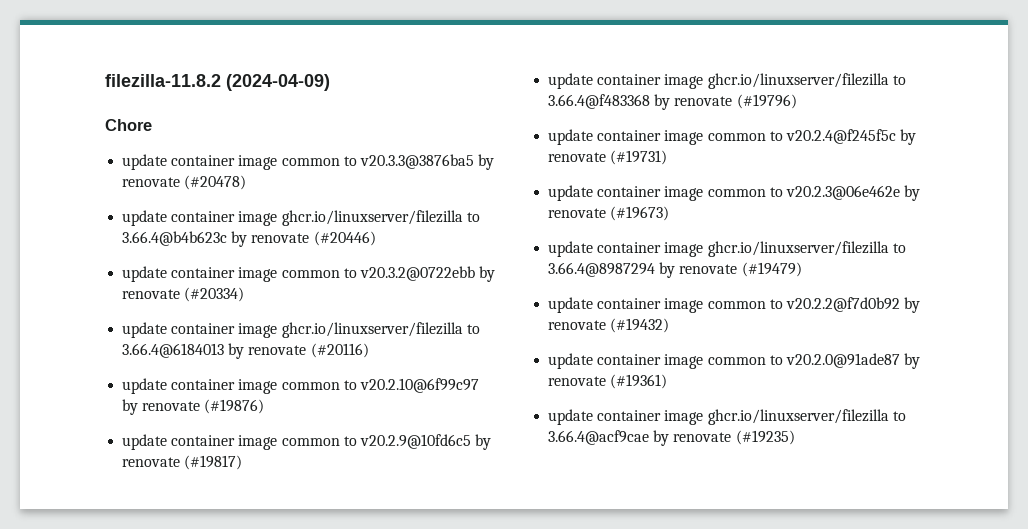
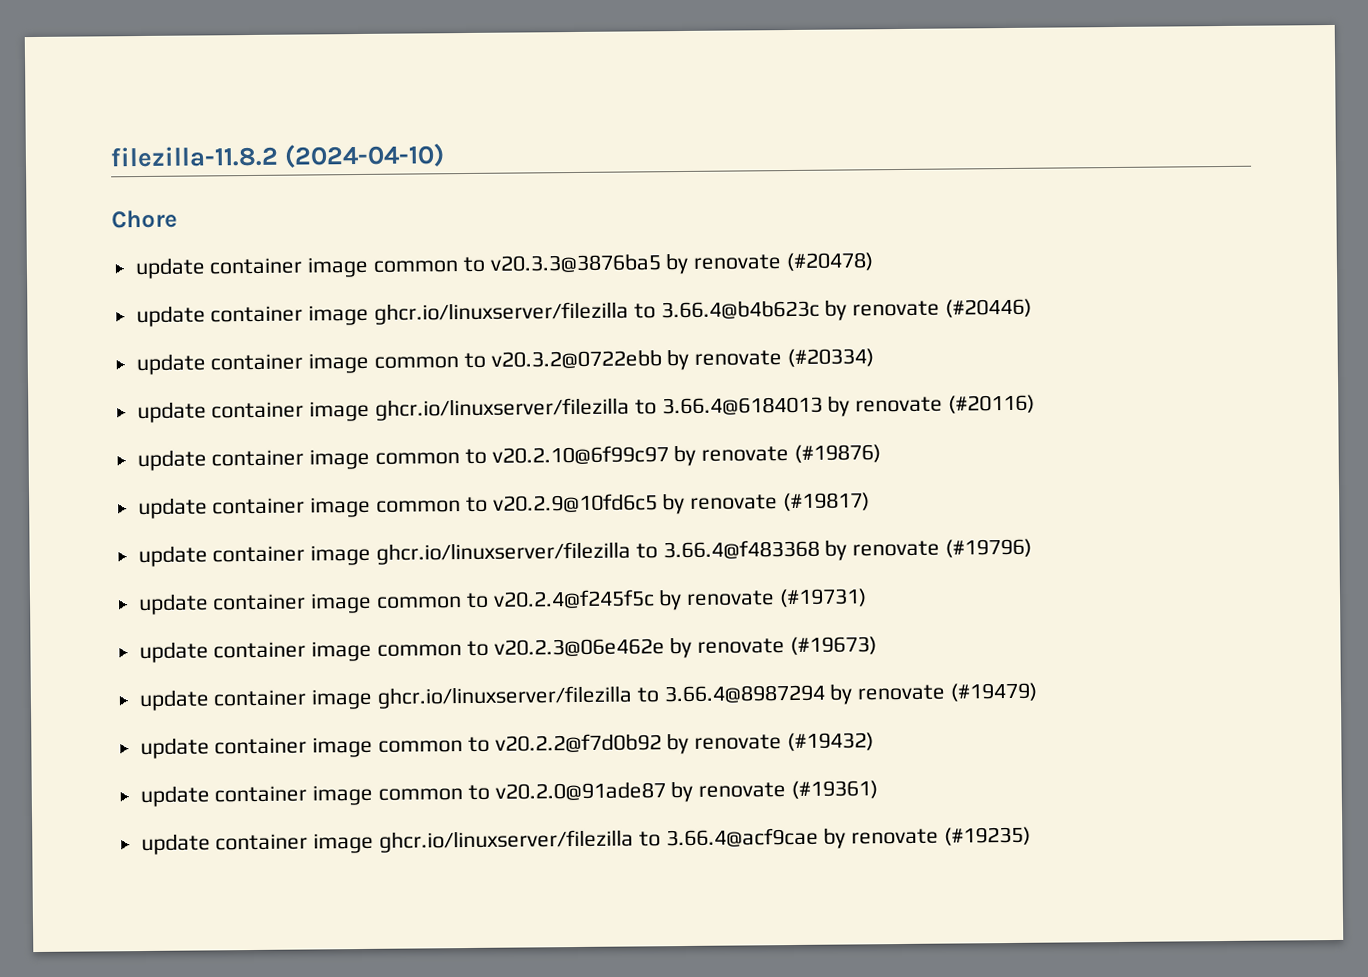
- filezilla-11.8.2 (2024-04-09)
+ filezilla-11.8.2 (2024-04-10)

